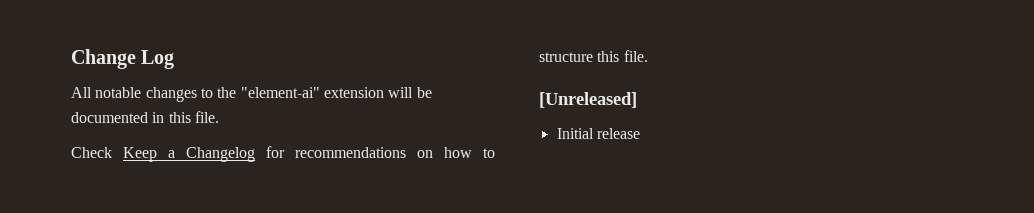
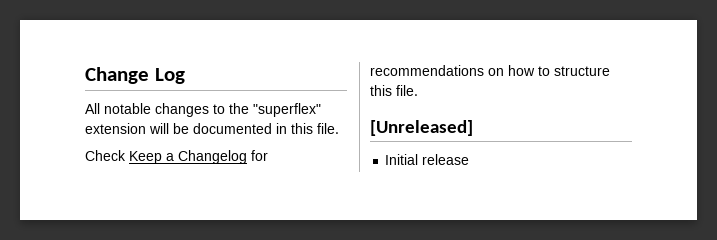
- All notable changes to the "element-ai" extension will be documented in this file.
+ All notable changes to the "superflex" extension will be documented in this file.

